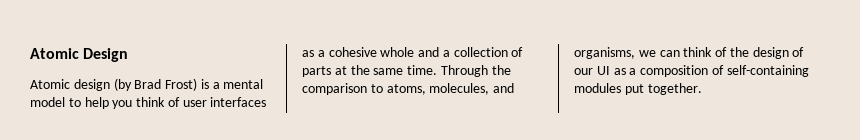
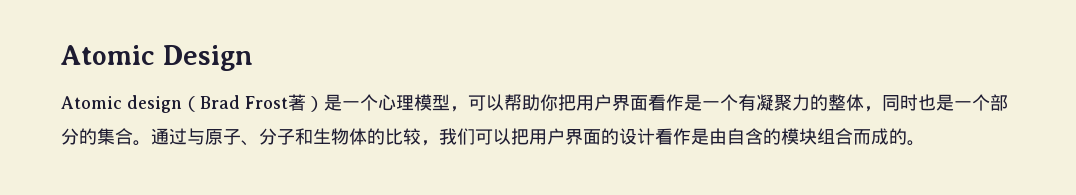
- Atomic design (by Brad Frost) is a mental model to help you think of user interfaces as a cohesive whole and a collection of parts at the same time. Through the comparison to atoms, molecules, and organisms, we can think of the design of our UI as a composition of self-containing modules put together.
+ Atomic design（Brad Frost著）是一个心理模型，可以帮助你把用户界面看作是一个有凝聚力的整体，同时也是一个部分的集合。通过与原子、分子和生物体的比较，我们可以把用户界面的设计看作是由自含的模块组合而成的。

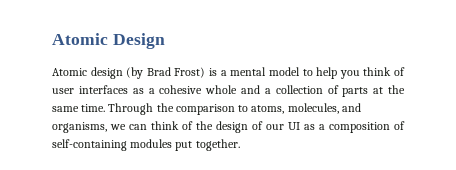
- Atomic design（Brad Frost著）是一个心理模型，可以帮助你把用户界面看作是一个有凝聚力的整体，同时也是一个部分的集合。通过与原子、分子和生物体的比较，我们可以把用户界面的设计看作是由自含的模块组合而成的。
+ Atomic design (by Brad Frost) is a mental model to help you think of user interfaces as a cohesive whole and a collection of parts at the same time. Through the comparison to atoms, molecules, and organisms, we can think of the design of our UI as a composition of self-containing modules put together.

